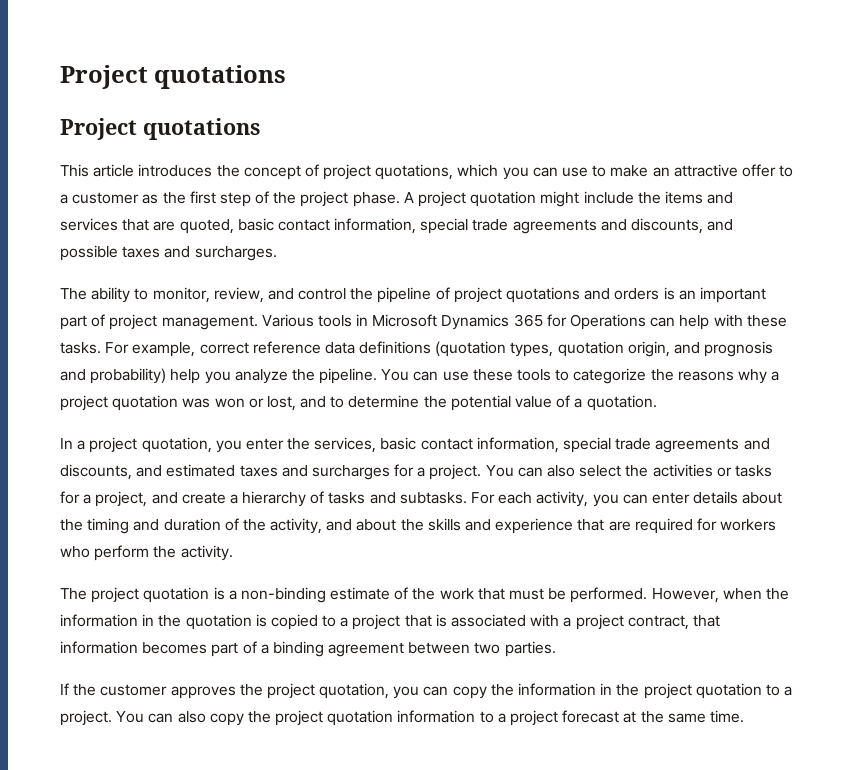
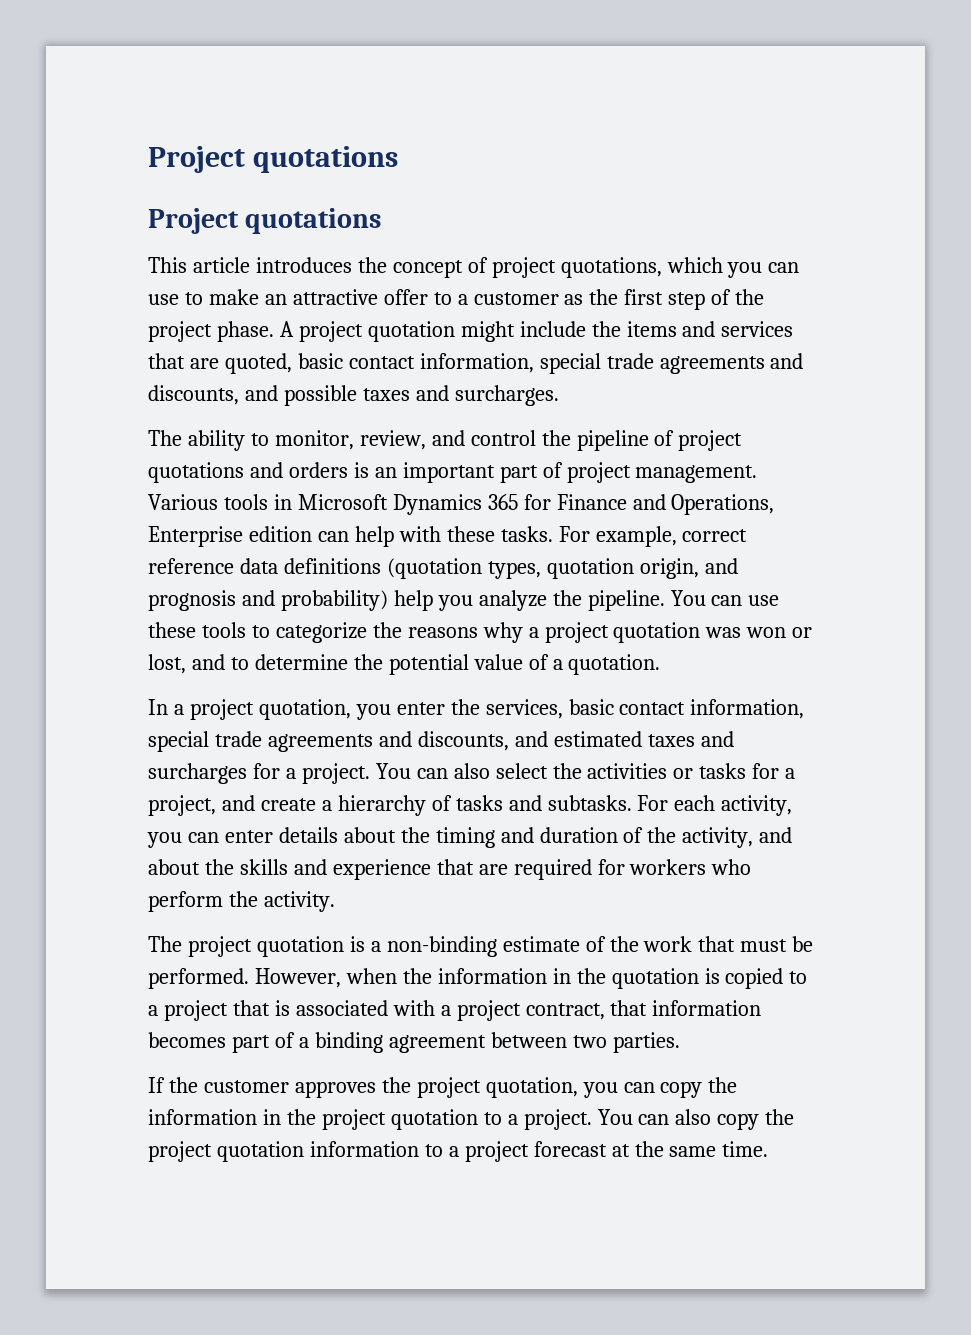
- Various tools in Microsoft Dynamics 365 for Operations can help with these tasks.
+ Various tools in Microsoft Dynamics 365 for Finance and Operations, Enterprise edition can help with these tasks.

